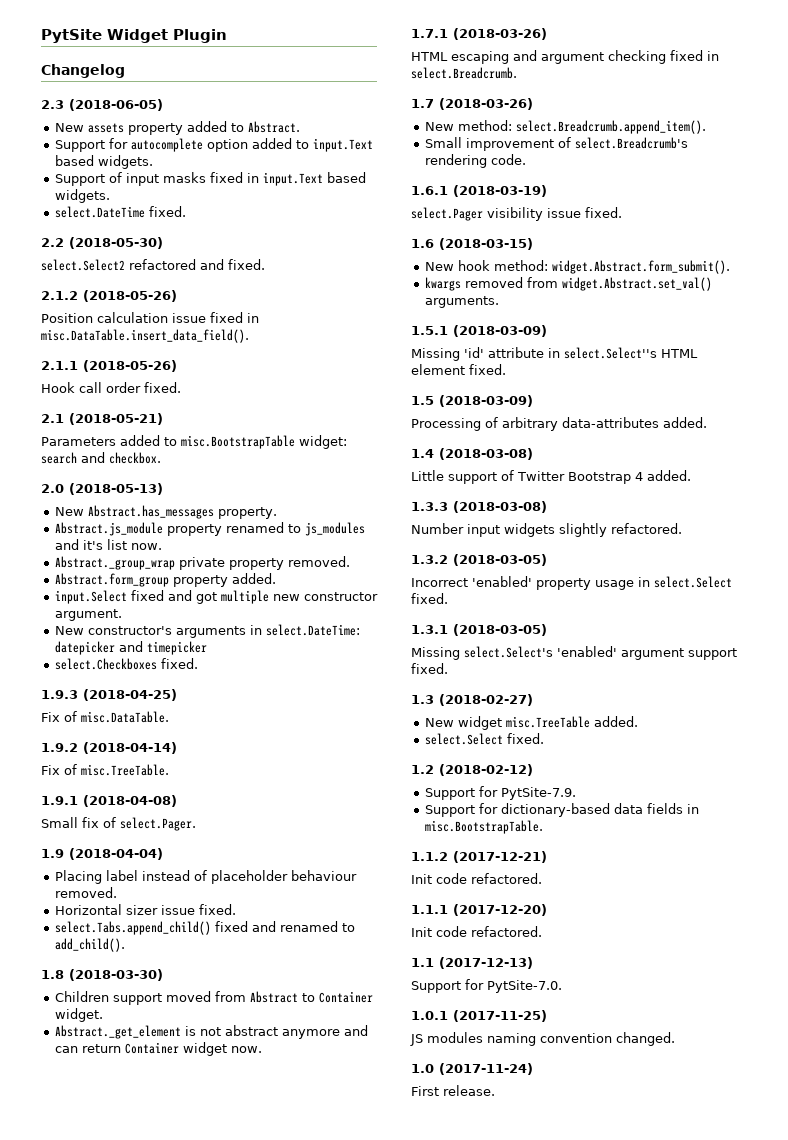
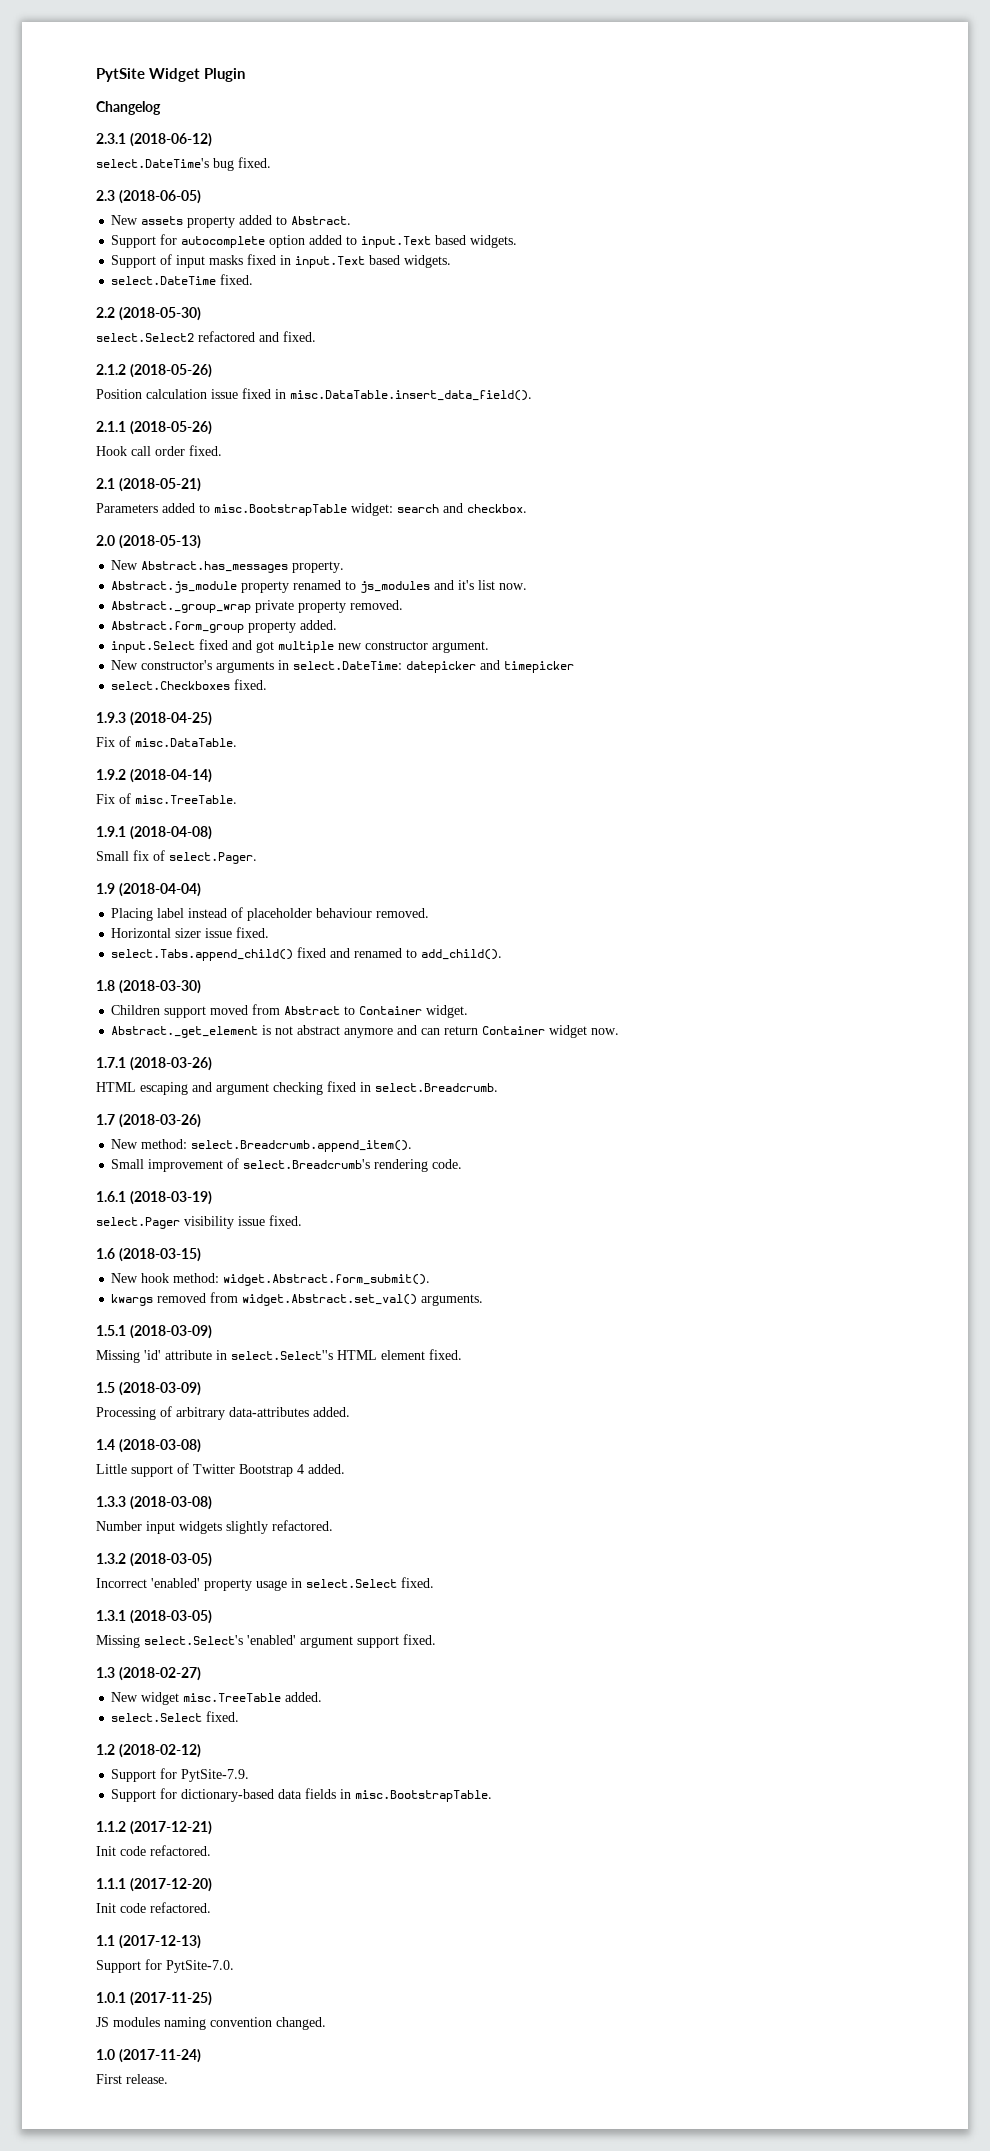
+ 2.3.1 (2018-06-12)
+ select.DateTime's bug fixed.

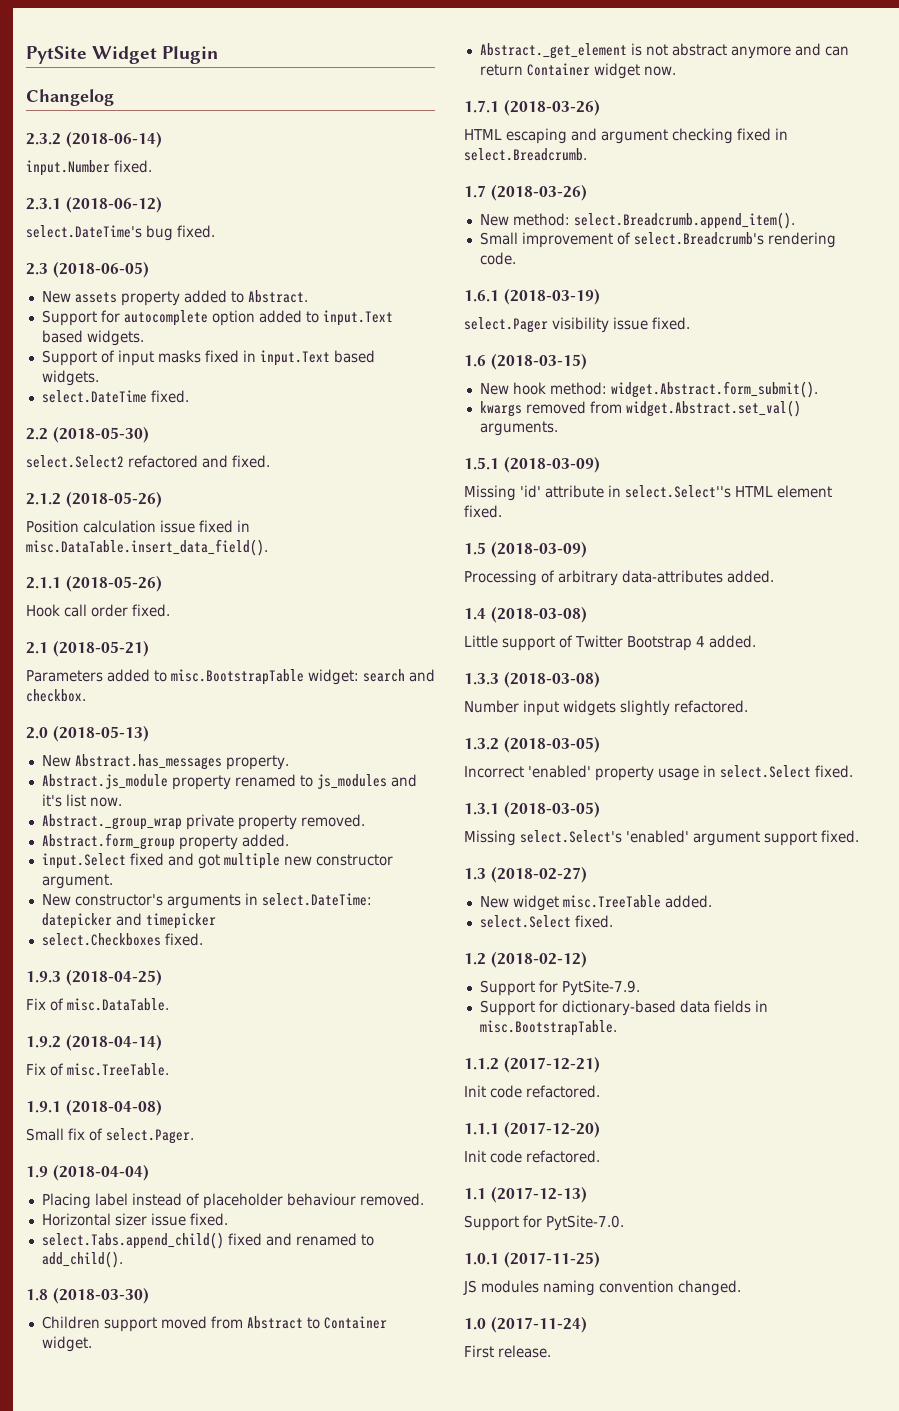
+ 2.3.2 (2018-06-14)
+ input.Number fixed.

